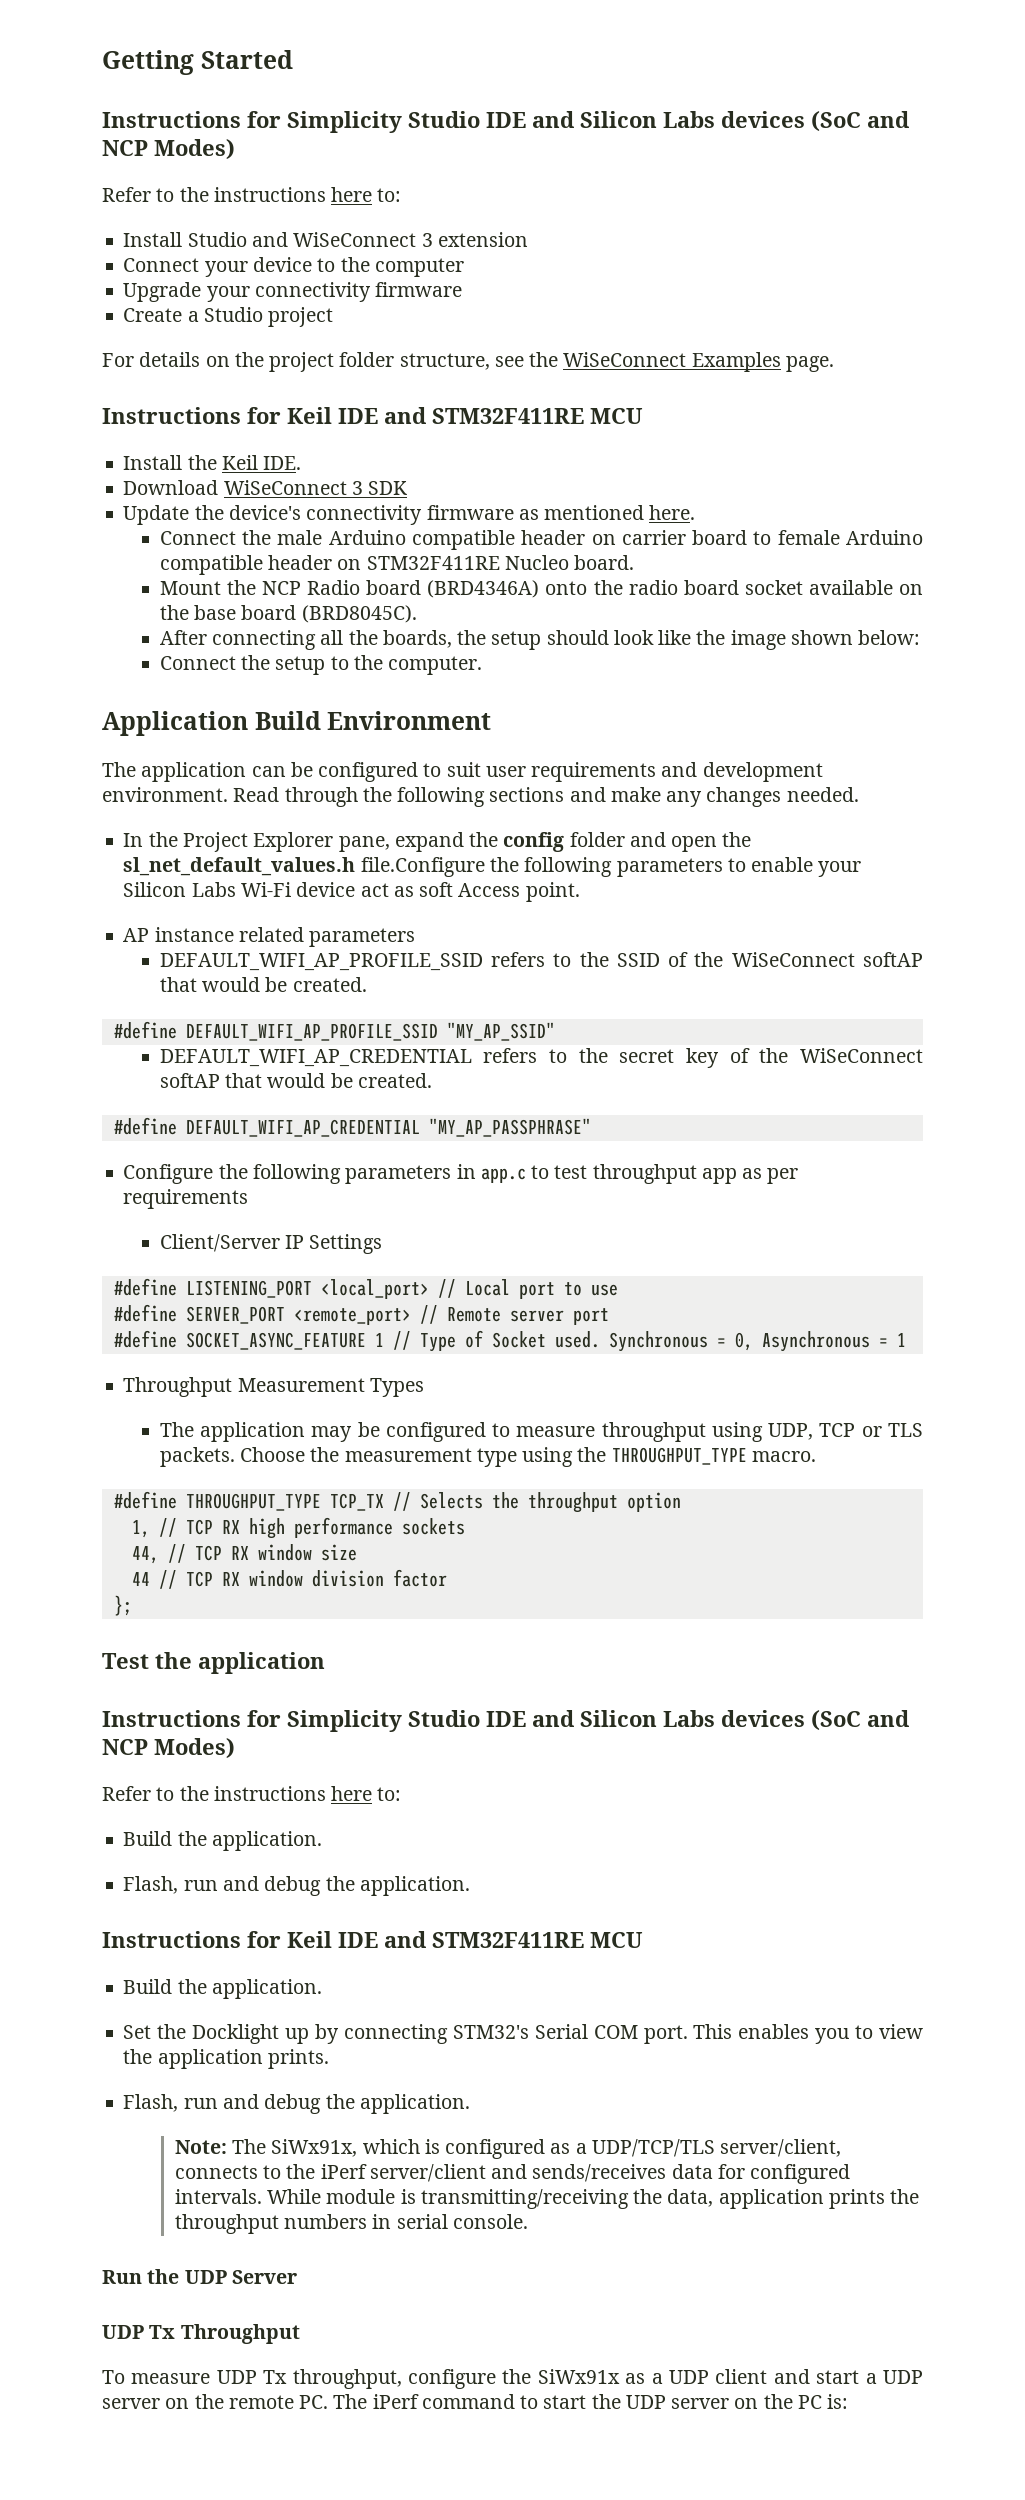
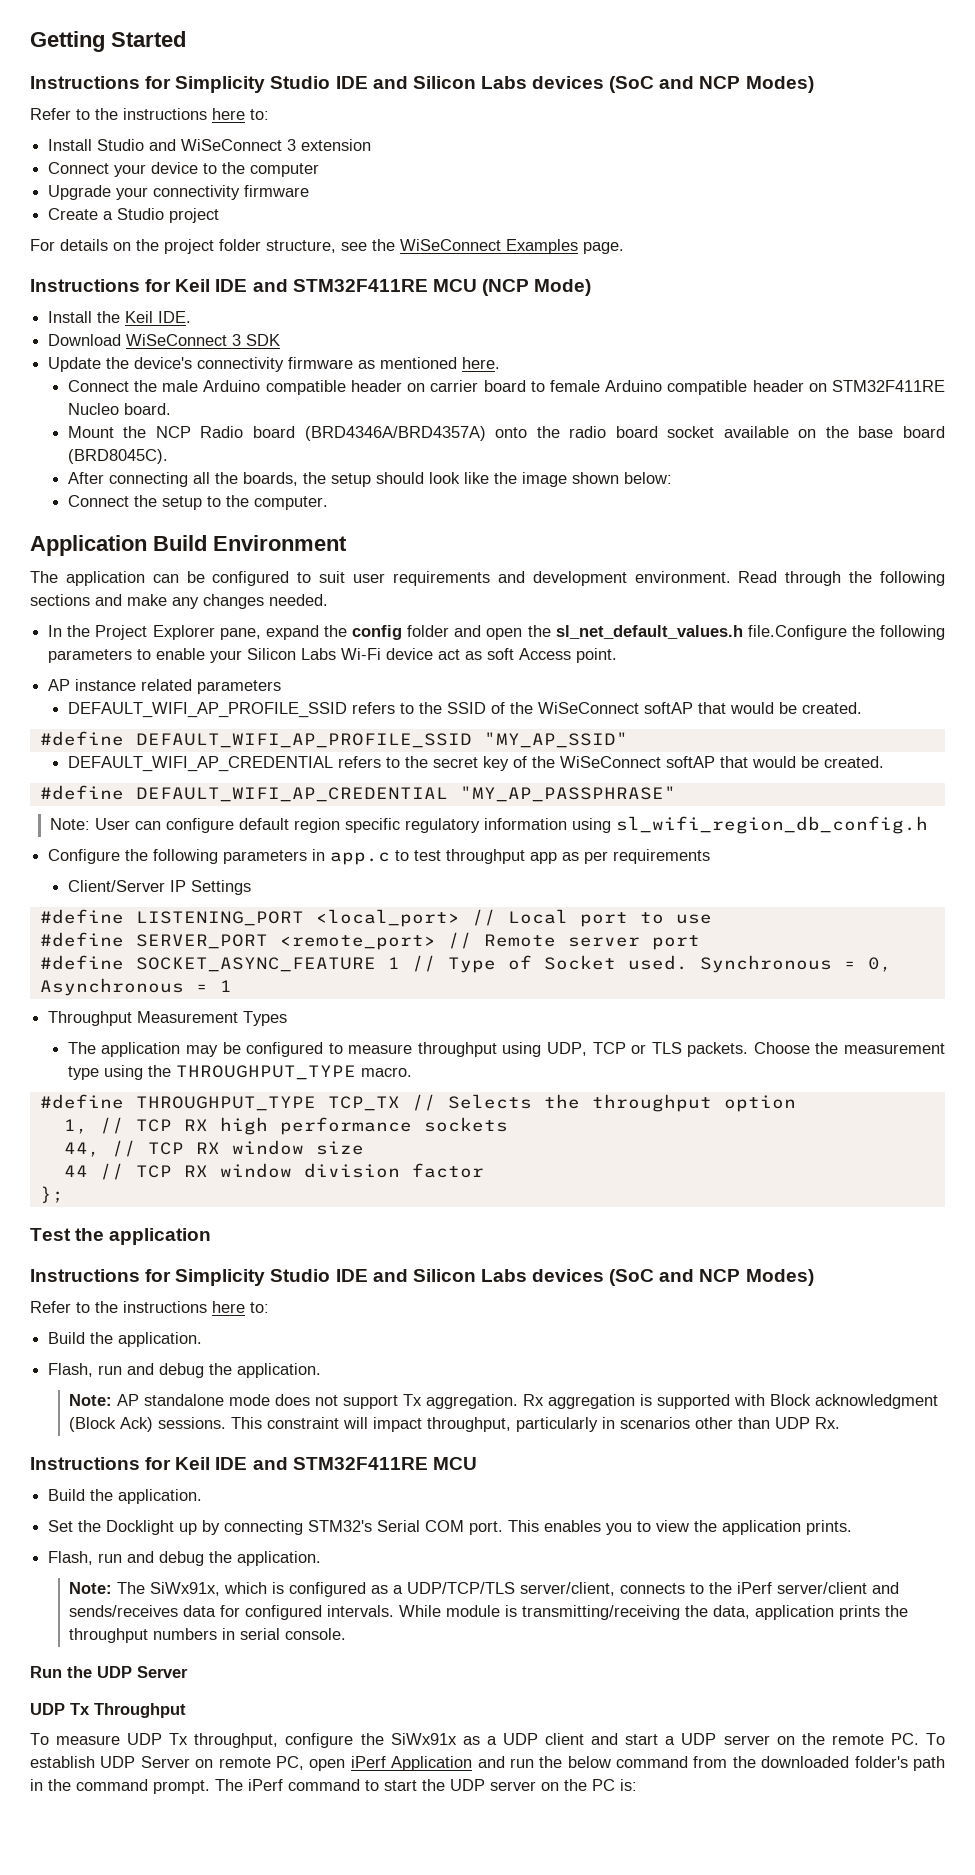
  For details on the project folder structure, see the WiSeConnect Examples page.
- Instructions for Keil IDE and STM32F411RE MCU
+ Instructions for Keil IDE and STM32F411RE MCU (NCP Mode)
- Mount the NCP Radio board (BRD4346A) onto the radio board socket available on the base board (BRD8045C).
+ Mount the NCP Radio board (BRD4346A/BRD4357A) onto the radio board socket available on the base board (BRD8045C).
+ Note: User can configure default region specific regulatory information using sl_wifi_region_db_config.h
+ Note: AP standalone mode does not support Tx aggregation. Rx aggregation is supported with Block acknowledgment (Block Ack) sessions. This constraint will impact throughput, particularly in scenarios other than UDP Rx.
- To measure UDP Tx throughput, configure the SiWx91x as a UDP client and start a UDP server on the remote PC. The iPerf command to start the UDP server on the PC is:
+ To measure UDP Tx throughput, configure the SiWx91x as a UDP client and start a UDP server on the remote PC. To establish UDP Server on remote PC, open iPerf Application and run the below command from the downloaded folder's path in the command prompt. The iPerf command to start the UDP server on the PC is:

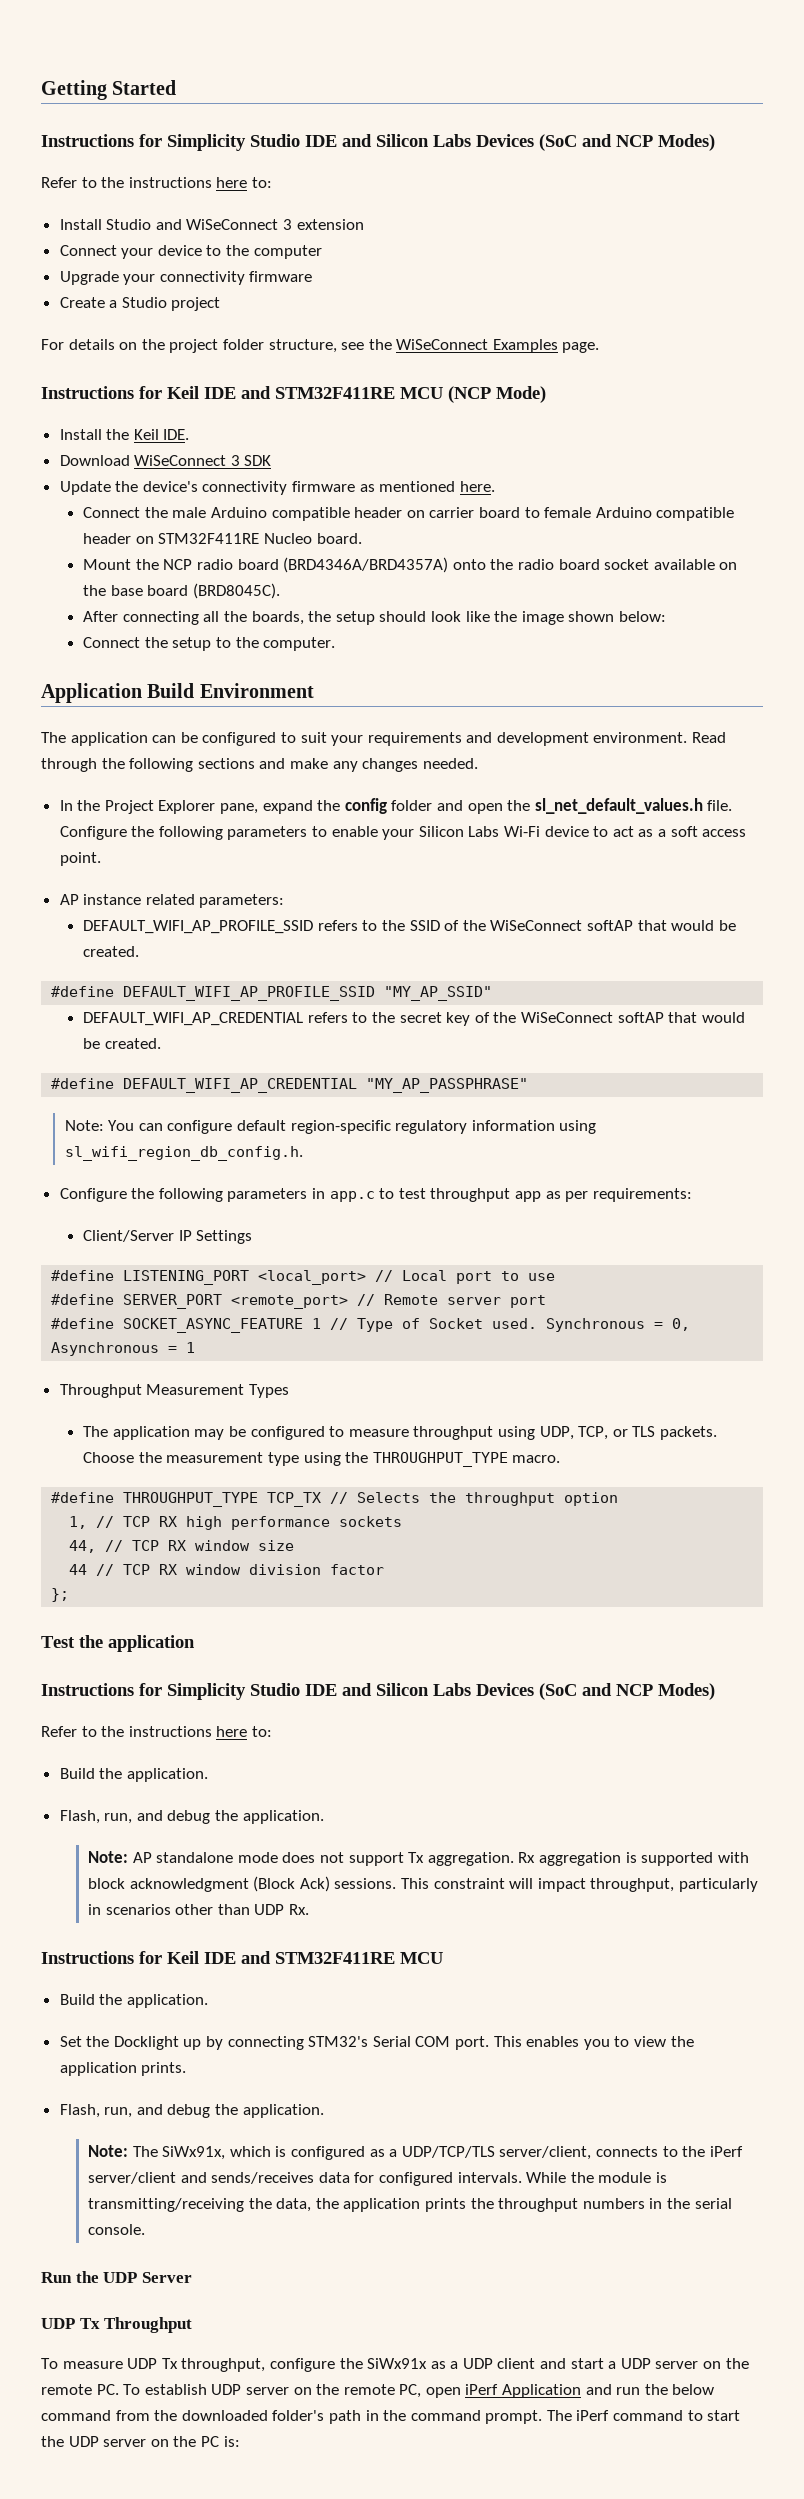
  Getting Started
- Instructions for Simplicity Studio IDE and Silicon Labs devices (SoC and NCP Modes)
+ Instructions for Simplicity Studio IDE and Silicon Labs Devices (SoC and NCP Modes)
- Mount the NCP Radio board (BRD4346A/BRD4357A) onto the radio board socket available on the base board (BRD8045C).
+ Mount the NCP radio board (BRD4346A/BRD4357A) onto the radio board socket available on the base board (BRD8045C).
- The application can be configured to suit user requirements and development environment.
+ The application can be configured to suit your requirements and development environment.
- In the Project Explorer pane, expand the config folder and open the sl_net_default_values.h file.Configure the following parameters to enable your Silicon Labs Wi-Fi device act as soft Access point.
+ In the Project Explorer pane, expand the config folder and open the sl_net_default_values.h file. Configure the following parameters to enable your Silicon Labs Wi-Fi device to act as a soft access point.
- AP instance related parameters
+ AP instance related parameters:
- Note: User can configure default region specific regulatory information using sl_wifi_region_db_config.h
+ Note: You can configure default region-specific regulatory information using sl_wifi_region_db_config.h.
- Configure the following parameters in app.c to test throughput app as per requirements
+ Configure the following parameters in app.c to test throughput app as per requirements:
- The application may be configured to measure throughput using UDP, TCP or TLS packets.
+ The application may be configured to measure throughput using UDP, TCP, or TLS packets.
  Test the application
- Instructions for Simplicity Studio IDE and Silicon Labs devices (SoC and NCP Modes)
+ Instructions for Simplicity Studio IDE and Silicon Labs Devices (SoC and NCP Modes)
  Refer to the instructions here to:
  Build the application.
- Flash, run and debug the application.
+ Flash, run, and debug the application.
- Rx aggregation is supported with Block acknowledgment (Block Ack) sessions.
+ Rx aggregation is supported with block acknowledgment (Block Ack) sessions.
  This enables you to view the application prints.
- Flash, run and debug the application.
+ Flash, run, and debug the application.
- While module is transmitting/receiving the data, application prints the throughput numbers in serial console.
+ While the module is transmitting/receiving the data, the application prints the throughput numbers in the serial console.
- To measure UDP Tx throughput, configure the SiWx91x as a UDP client and start a UDP server on the remote PC. To establish UDP Server on remote PC, open iPerf Application and run the below command from the downloaded folder's path in the command prompt.
+ To measure UDP Tx throughput, configure the SiWx91x as a UDP client and start a UDP server on the remote PC. To establish UDP server on the remote PC, open iPerf Application and run the below command from the downloaded folder's path in the command prompt.

